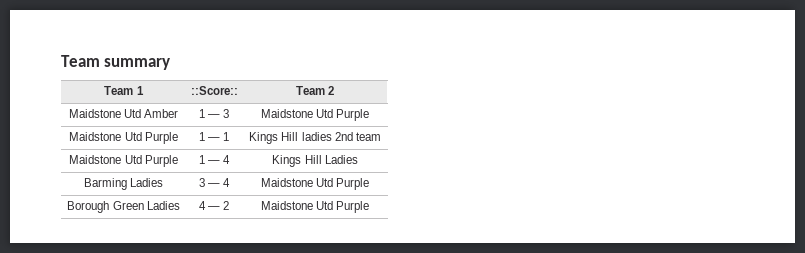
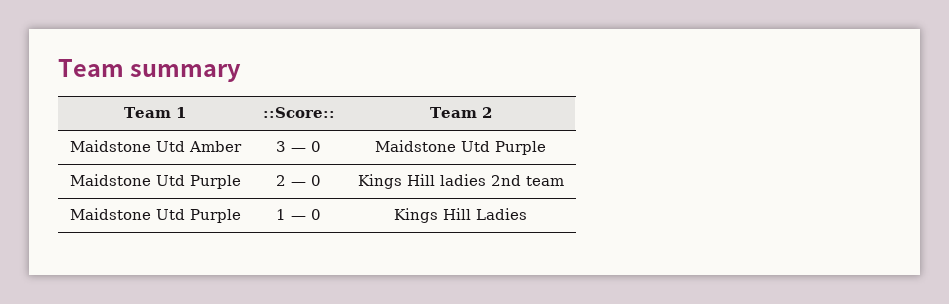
- Maidstone Utd Amber | 1 — 3 | Maidstone Utd Purple
+ Maidstone Utd Amber | 3 — 0 | Maidstone Utd Purple
- Maidstone Utd Purple | 1 — 1 | Kings Hill ladies 2nd team
+ Maidstone Utd Purple | 2 — 0 | Kings Hill ladies 2nd team
- Maidstone Utd Purple | 1 — 4 | Kings Hill Ladies
+ Maidstone Utd Purple | 1 — 0 | Kings Hill Ladies
- Barming Ladies | 3 — 4 | Maidstone Utd Purple
- Borough Green Ladies | 4 — 2 | Maidstone Utd Purple

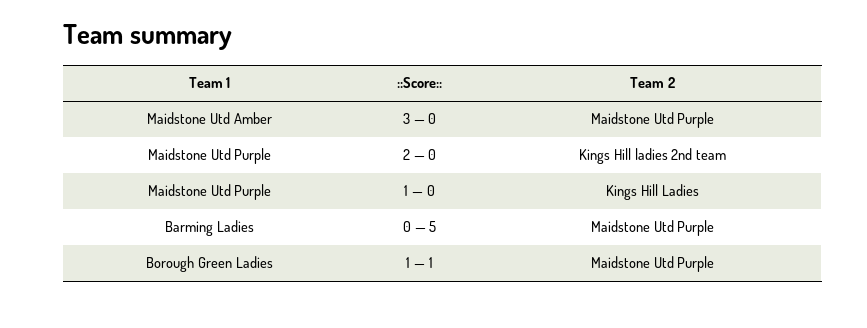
+ Barming Ladies | 0 — 5 | Maidstone Utd Purple
+ Borough Green Ladies | 1 — 1 | Maidstone Utd Purple

